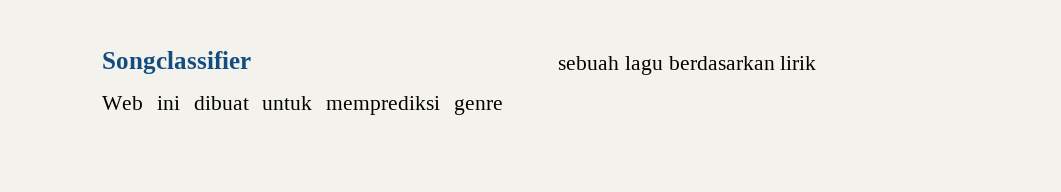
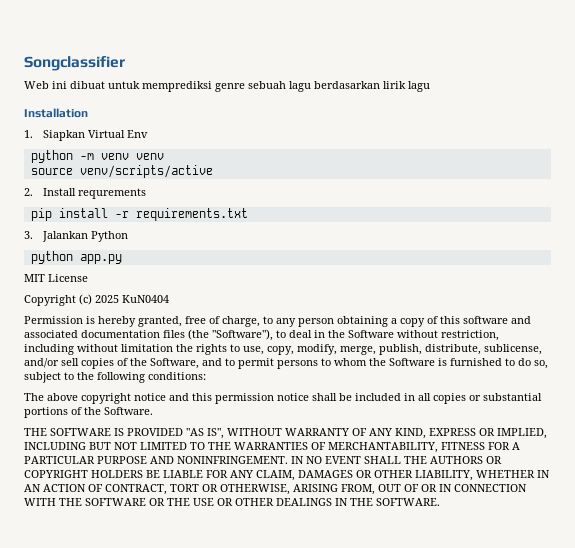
- Web ini dibuat untuk memprediksi genre sebuah lagu berdasarkan lirik
+ Web ini dibuat untuk memprediksi genre sebuah lagu berdasarkan lirik lagu
+ Installation
+ 1. Siapkan Virtual Env
+ python -m venv venv
+ source venv/scripts/active
+ 2. Install requrements
+ pip install -r requirements.txt
+ 3. Jalankan Python
+ python app.py
+ MIT License
+ Copyright (c) 2025 KuN0404
+ Permission is hereby granted, free of charge, to any person obtaining a copy of this software and associated documentation files (the "Software"), to deal in the Software without restriction, including without limitation the rights to use, copy, modify, merge, publish, distribute, sublicense, and/or sell copies of the Software, and to permit persons to whom the Software is furnished to do so, subject to the following conditions:
+ The above copyright notice and this permission notice shall be included in all copies or substantial portions of the Software.
+ THE SOFTWARE IS PROVIDED "AS IS", WITHOUT WARRANTY OF ANY KIND, EXPRESS OR IMPLIED, INCLUDING BUT NOT LIMITED TO THE WARRANTIES OF MERCHANTABILITY, FITNESS FOR A PARTICULAR PURPOSE AND NONINFRINGEMENT. IN NO EVENT SHALL THE AUTHORS OR COPYRIGHT HOLDERS BE LIABLE FOR ANY CLAIM, DAMAGES OR OTHER LIABILITY, WHETHER IN AN ACTION OF CONTRACT, TORT OR OTHERWISE, ARISING FROM, OUT OF OR IN CONNECTION WITH THE SOFTWARE OR THE USE OR OTHER DEALINGS IN THE SOFTWARE.

